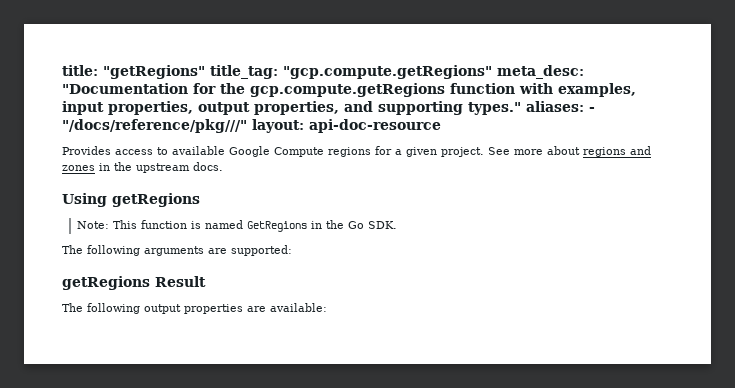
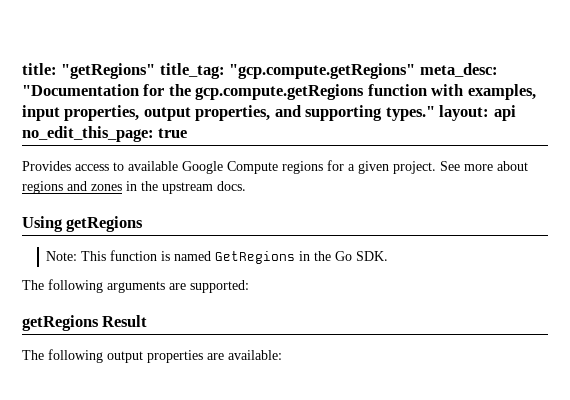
- title: "getRegions" title_tag: "gcp.compute.getRegions" meta_desc: "Documentation for the gcp.compute.getRegions function with examples, input properties, output properties, and supporting types." aliases: - "/docs/reference/pkg///" layout: api-doc-resource
+ title: "getRegions" title_tag: "gcp.compute.getRegions" meta_desc: "Documentation for the gcp.compute.getRegions function with examples, input properties, output properties, and supporting types." layout: api no_edit_this_page: true

